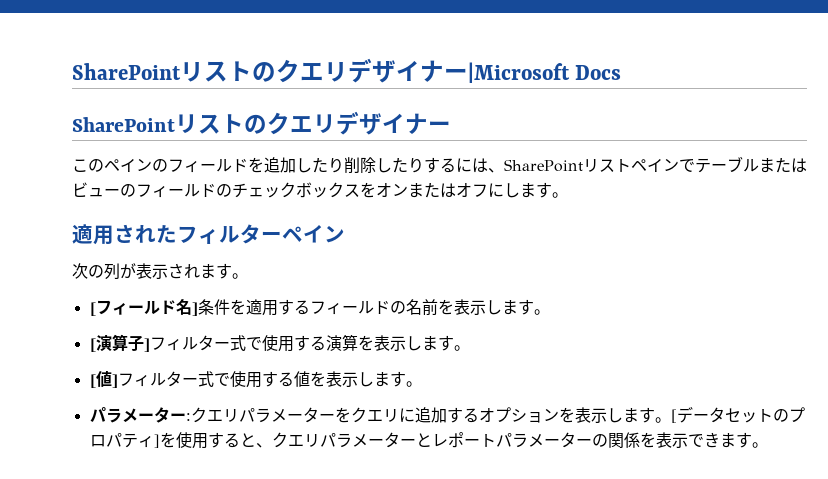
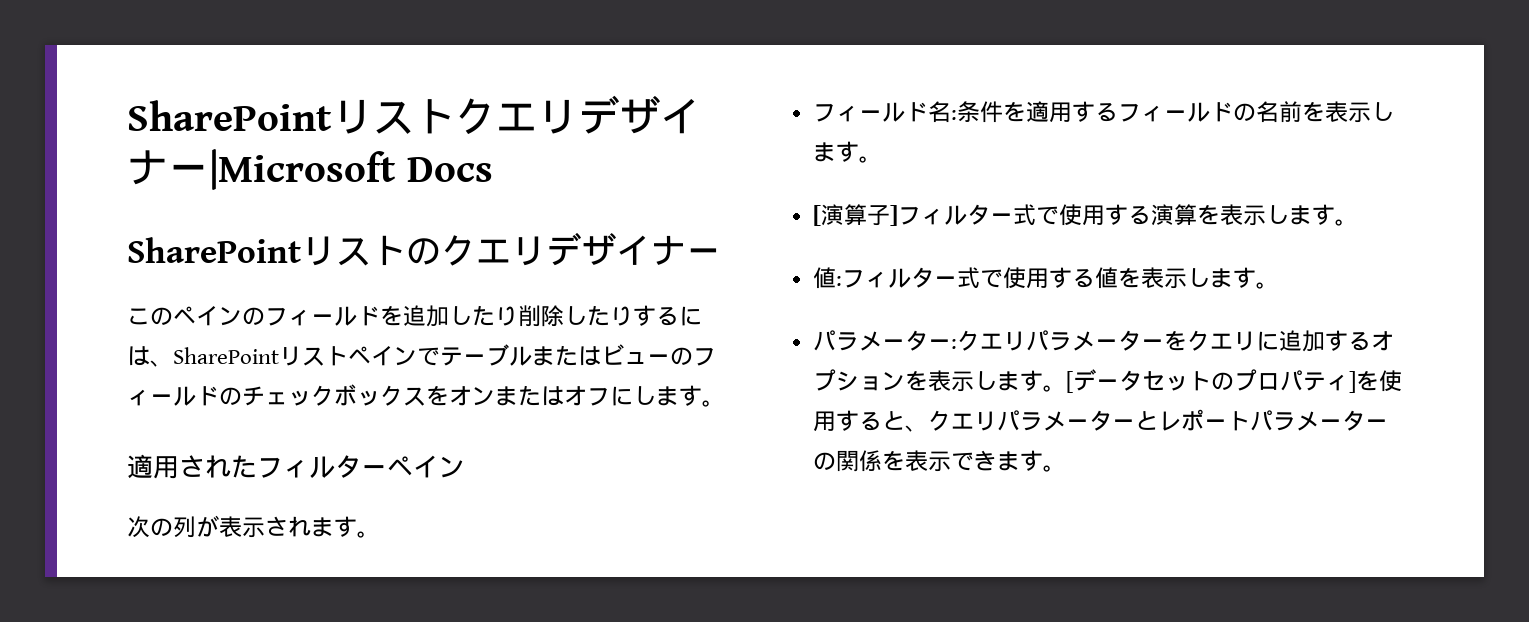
- SharePointリストのクエリデザイナー|Microsoft Docs
+ SharePointリストクエリデザイナー|Microsoft Docs
- [フィールド名]条件を適用するフィールドの名前を表示します。
+ フィールド名:条件を適用するフィールドの名前を表示します。
- [値]フィルター式で使用する値を表示します。
+ 値:フィルター式で使用する値を表示します。

